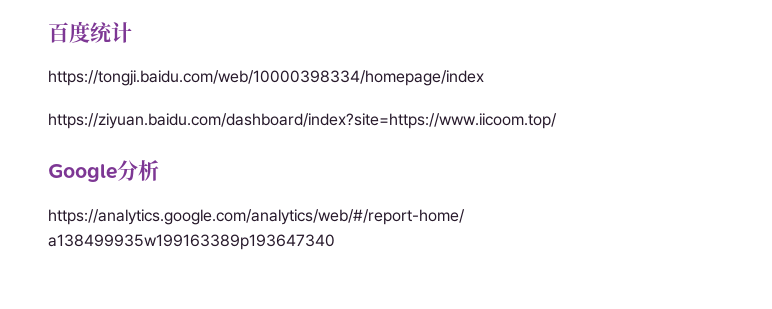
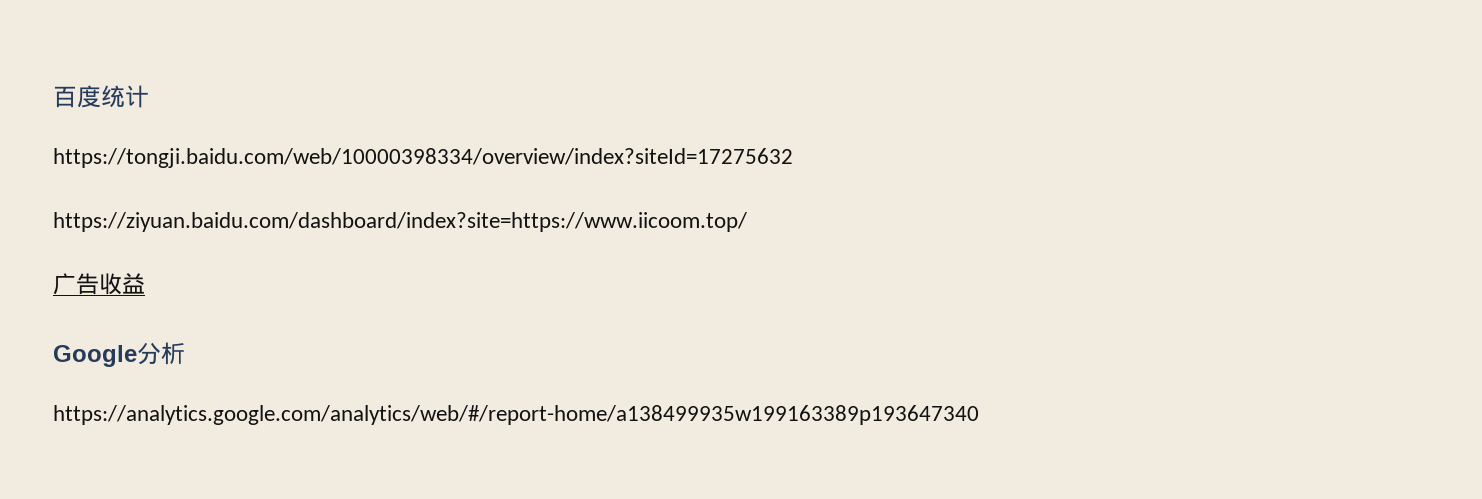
- https://tongji.baidu.com/web/10000398334/homepage/index
+ https://tongji.baidu.com/web/10000398334/overview/index?siteId=17275632
+ 广告收益

